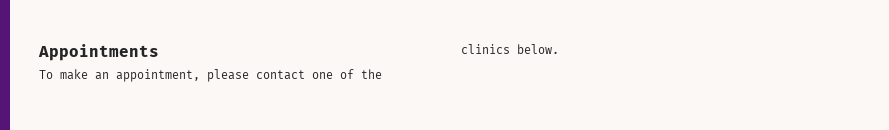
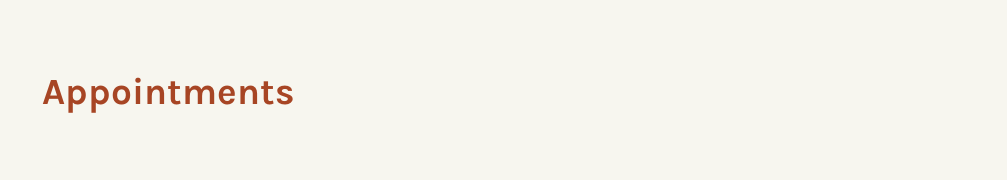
- To make an appointment, please contact one of the clinics below.

